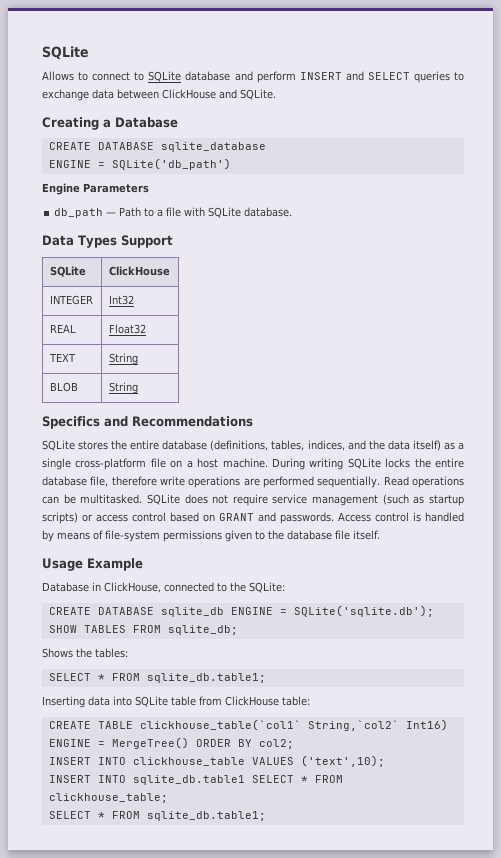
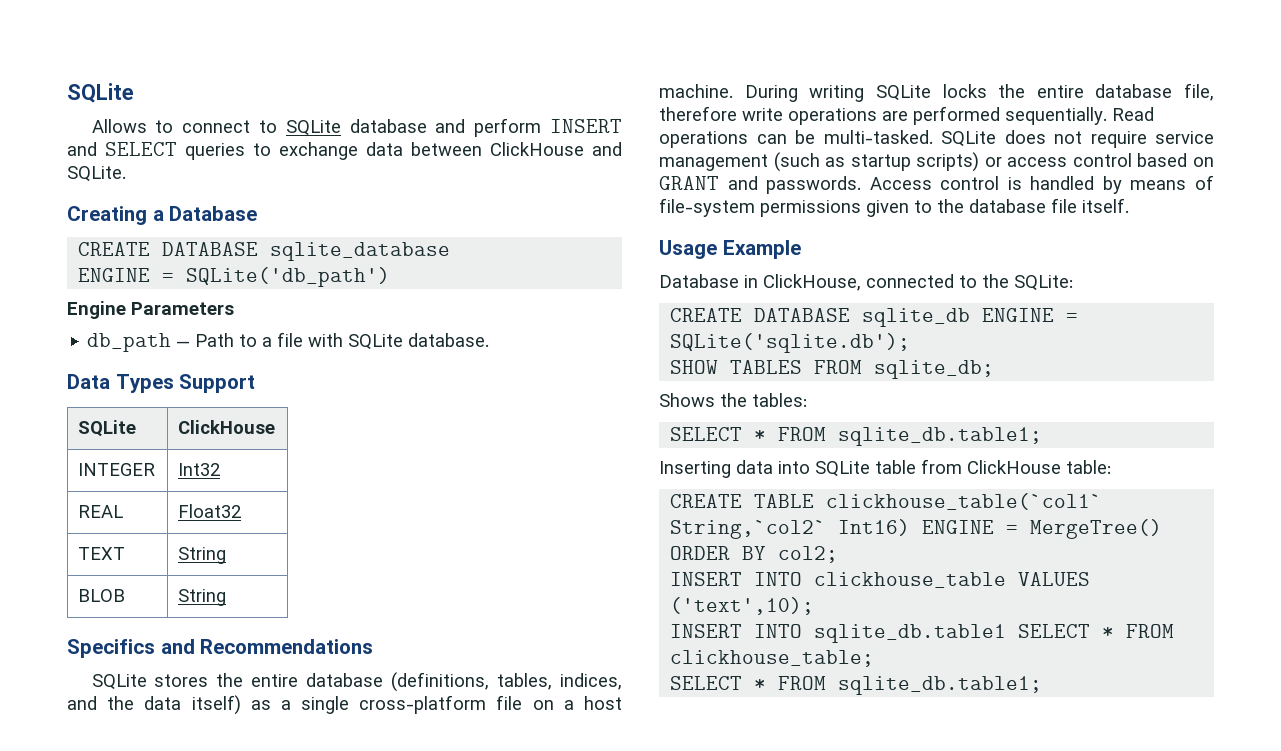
- Read operations can be multitasked.
+ Read operations can be multi-tasked.

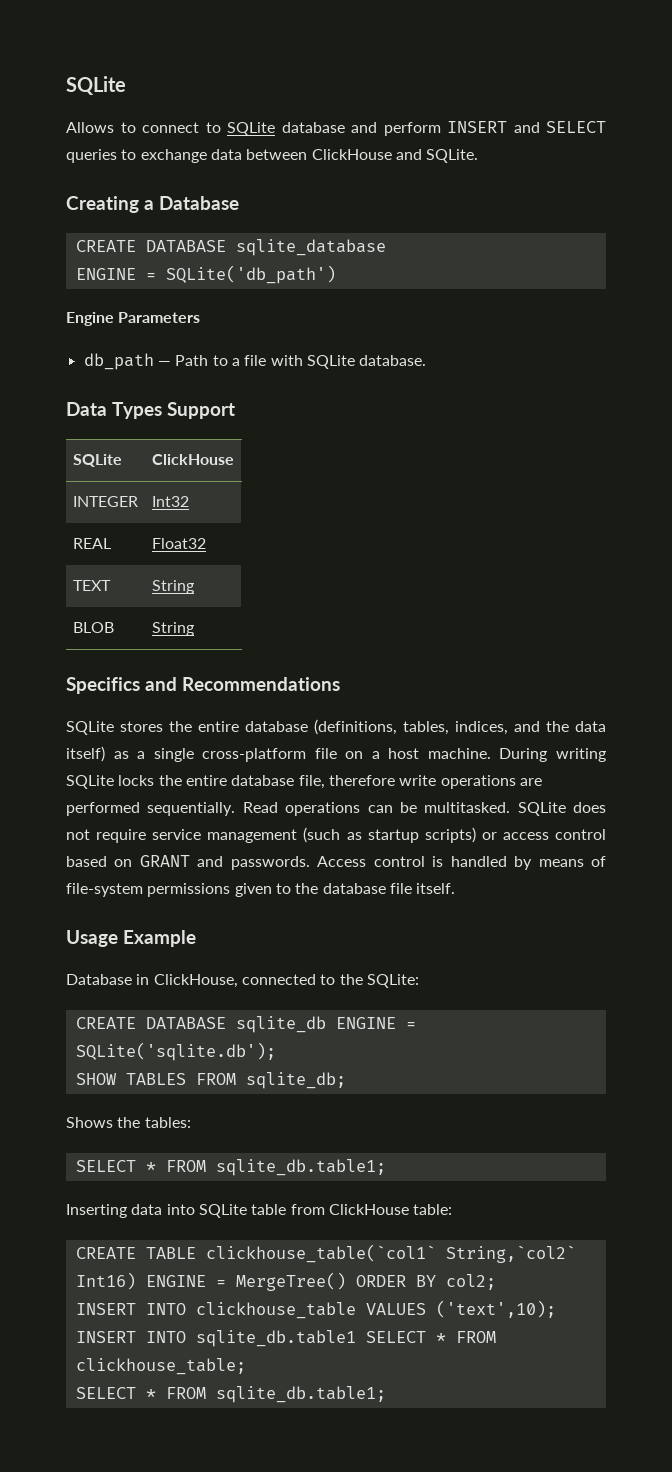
- Read operations can be multi-tasked.
+ Read operations can be multitasked.

